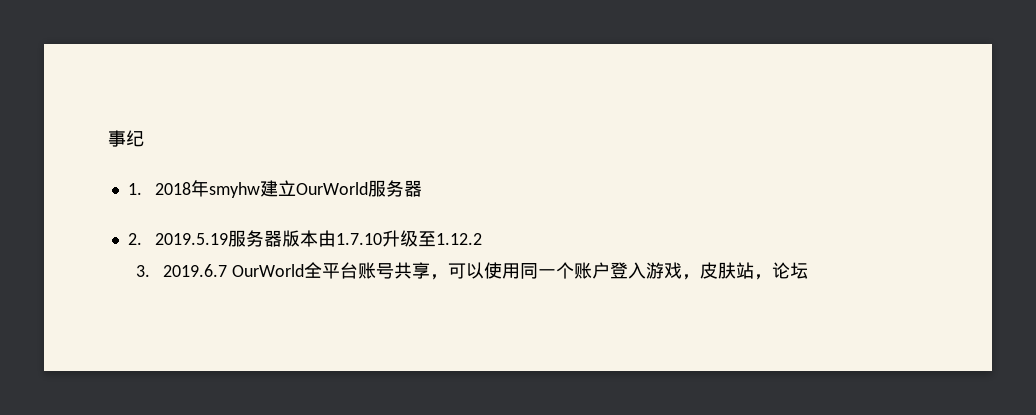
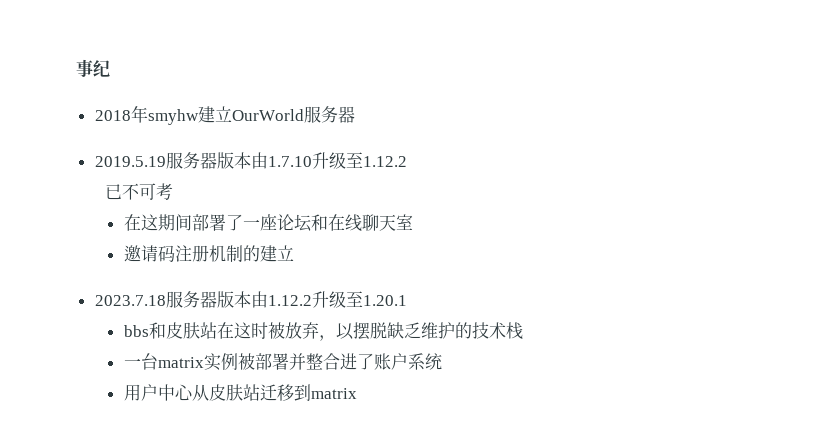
- 1. 2018年smyhw建立OurWorld服务器
+ 2018年smyhw建立OurWorld服务器
- 2. 2019.5.19服务器版本由1.7.10升级至1.12.2
+ 2019.5.19服务器版本由1.7.10升级至1.12.2
- 3. 2019.6.7 OurWorld全平台账号共享，可以使用同一个账户登入游戏，皮肤站，论坛
+ 已不可考
+ 在这期间部署了一座论坛和在线聊天室
+ 邀请码注册机制的建立
+ 2023.7.18服务器版本由1.12.2升级至1.20.1
+ bbs和皮肤站在这时被放弃，以摆脱缺乏维护的技术栈
+ 一台matrix实例被部署并整合进了账户系统
+ 用户中心从皮肤站迁移到matrix

